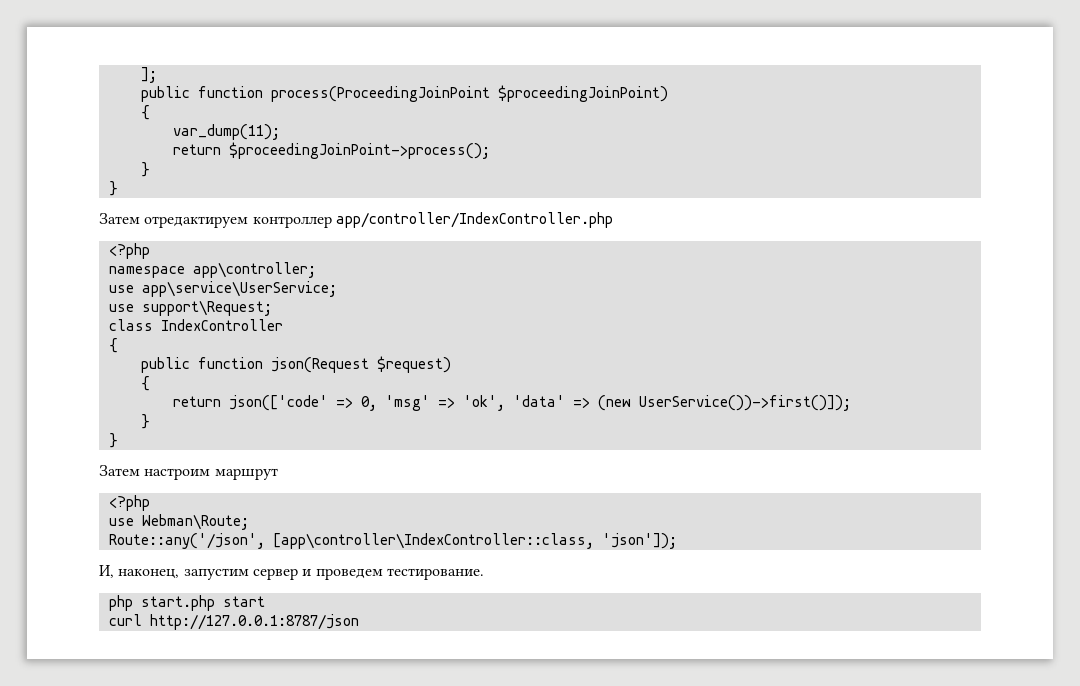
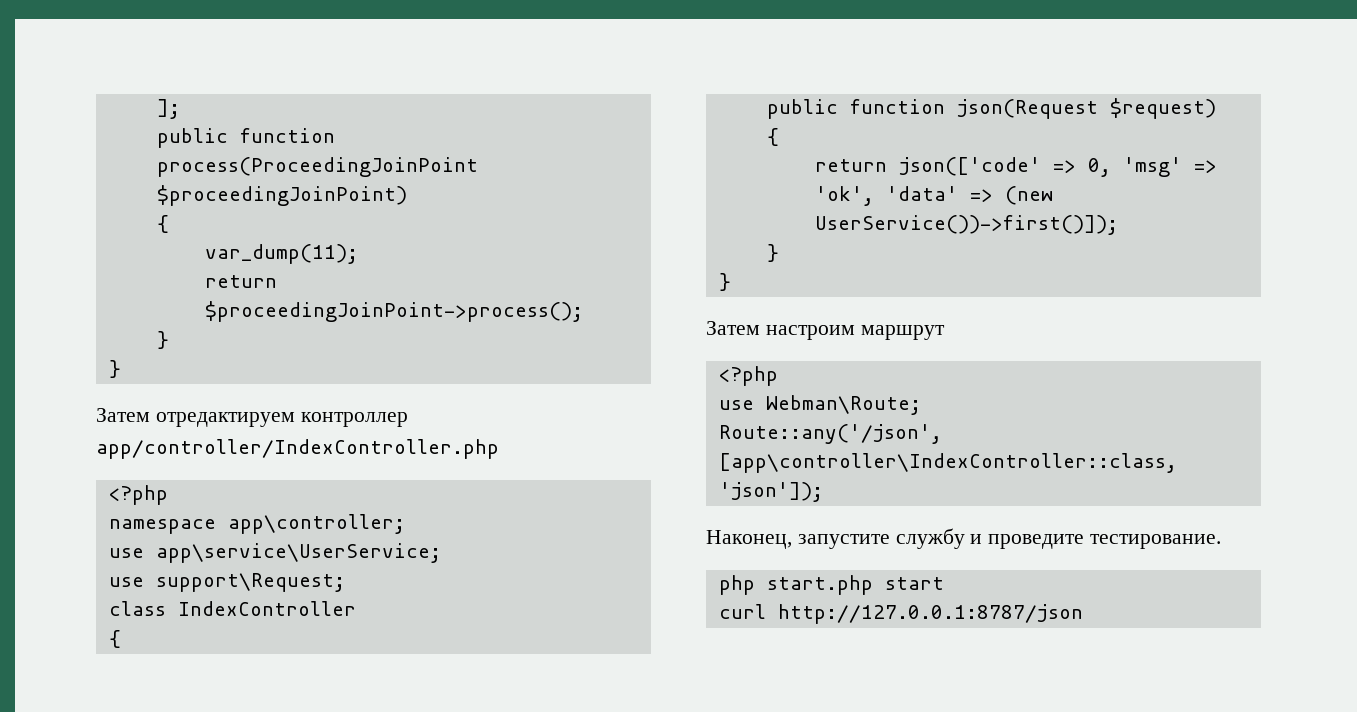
- И, наконец, запустим сервер и проведем тестирование.
+ Наконец, запустите службу и проведите тестирование.

